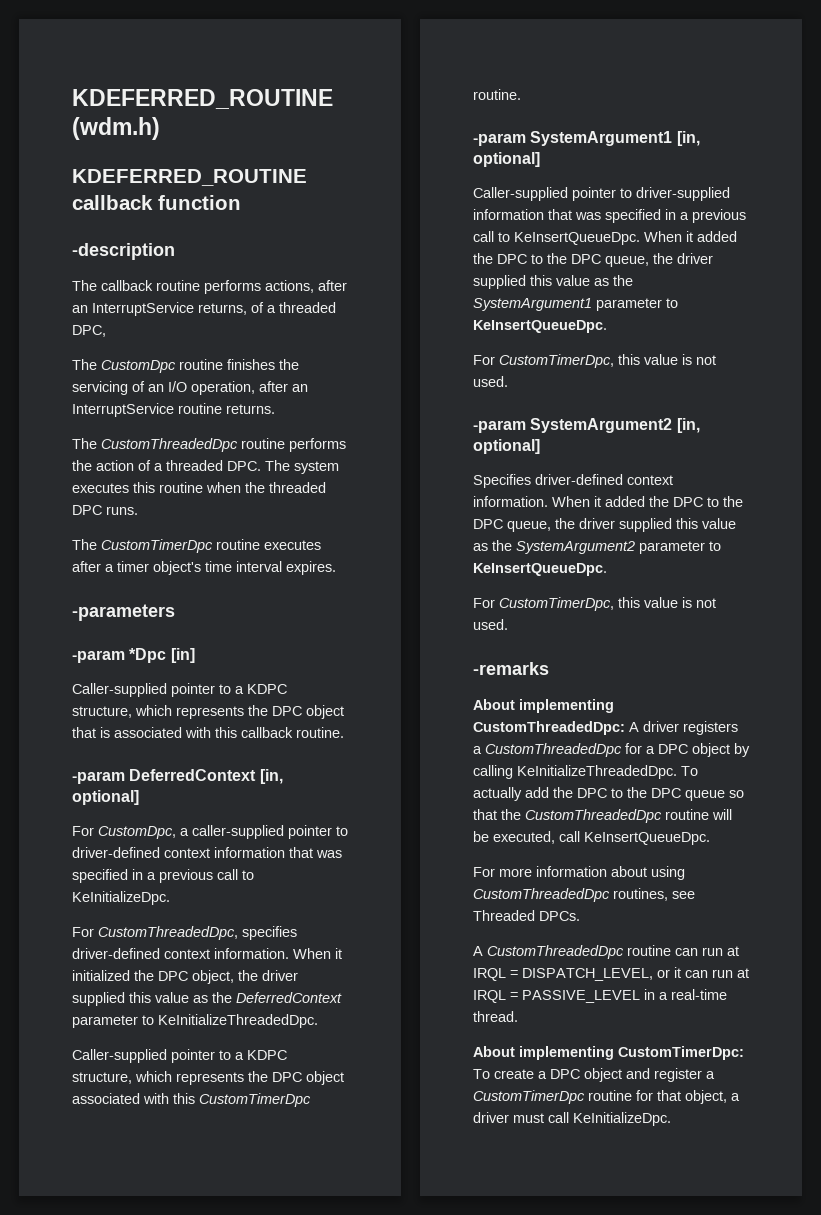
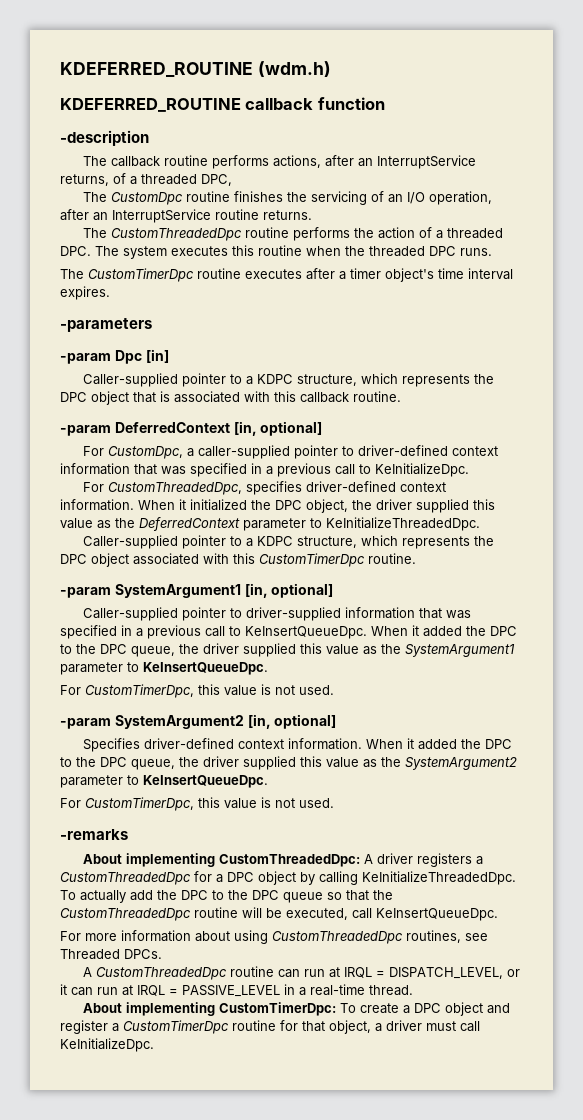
- -param *Dpc [in]
+ -param Dpc [in]

